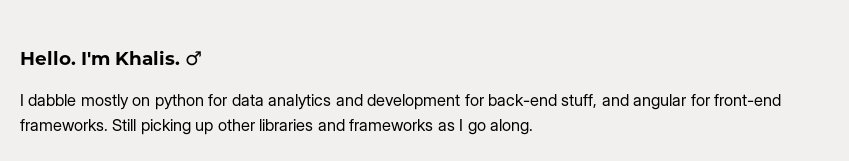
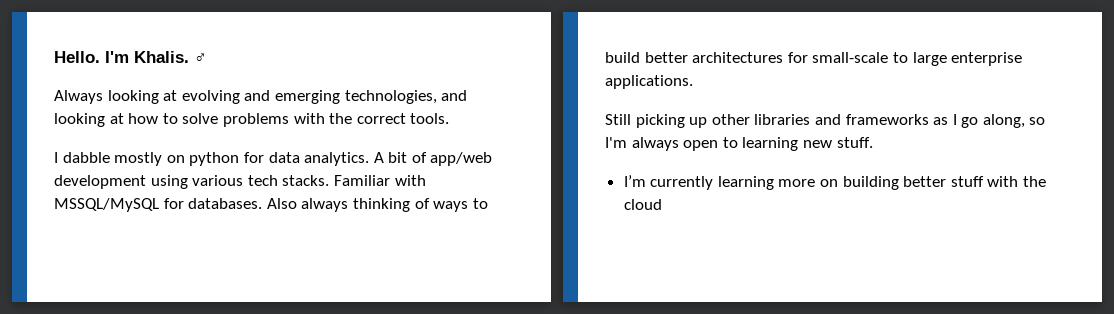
+ Always looking at evolving and emerging technologies, and looking at how to solve problems with the correct tools.
- I dabble mostly on python for data analytics and development for back-end stuff, and angular for front-end frameworks. Still picking up other libraries and frameworks as I go along.
+ I dabble mostly on python for data analytics. A bit of app/web development using various tech stacks. Familiar with MSSQL/MySQL for databases. Also always thinking of ways to build better architectures for small-scale to large enterprise applications.
+ Still picking up other libraries and frameworks as I go along, so I'm always open to learning new stuff.
+ I’m currently learning more on building better stuff with the cloud

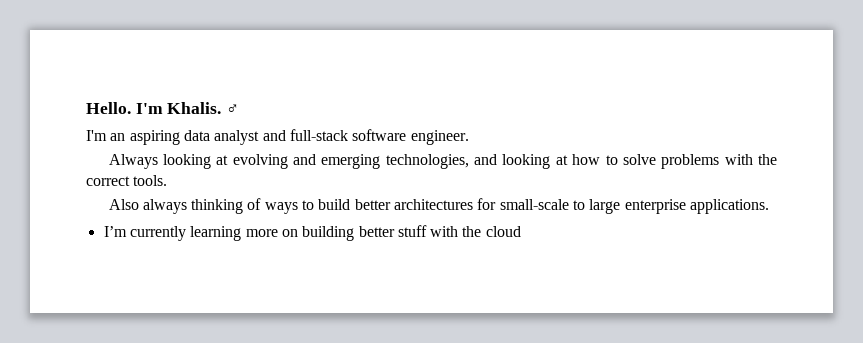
+ I'm an aspiring data analyst and full-stack software engineer.
- I dabble mostly on python for data analytics. A bit of app/web development using various tech stacks. Familiar with MSSQL/MySQL for databases.
- Still picking up other libraries and frameworks as I go along, so I'm always open to learning new stuff.

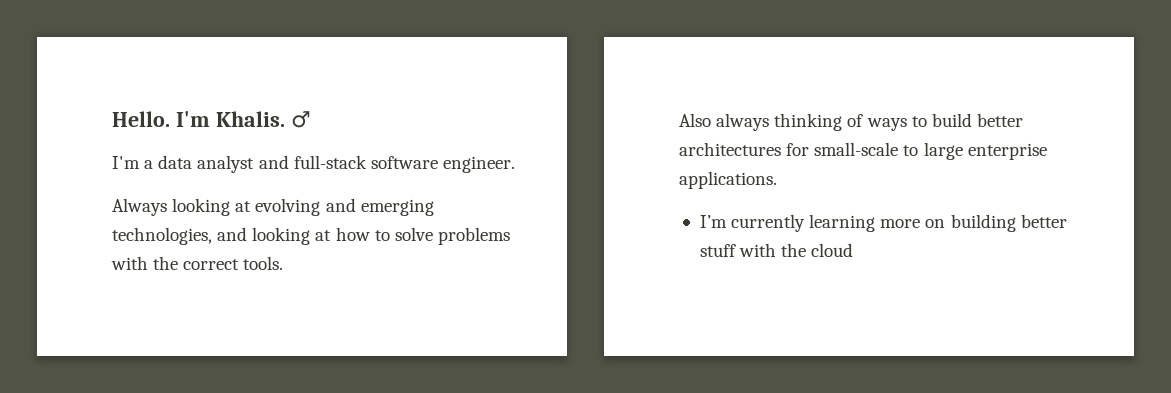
- I'm an aspiring data analyst and full-stack software engineer.
+ I'm a data analyst and full-stack software engineer.

